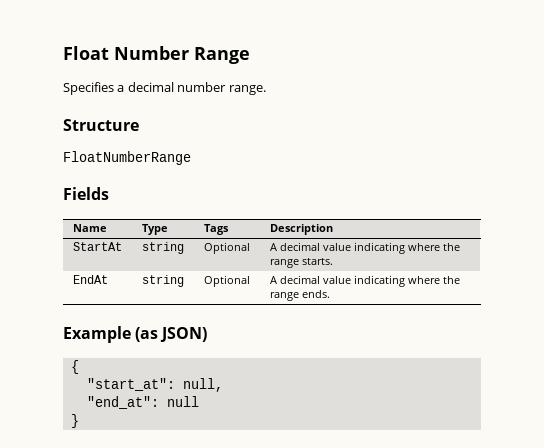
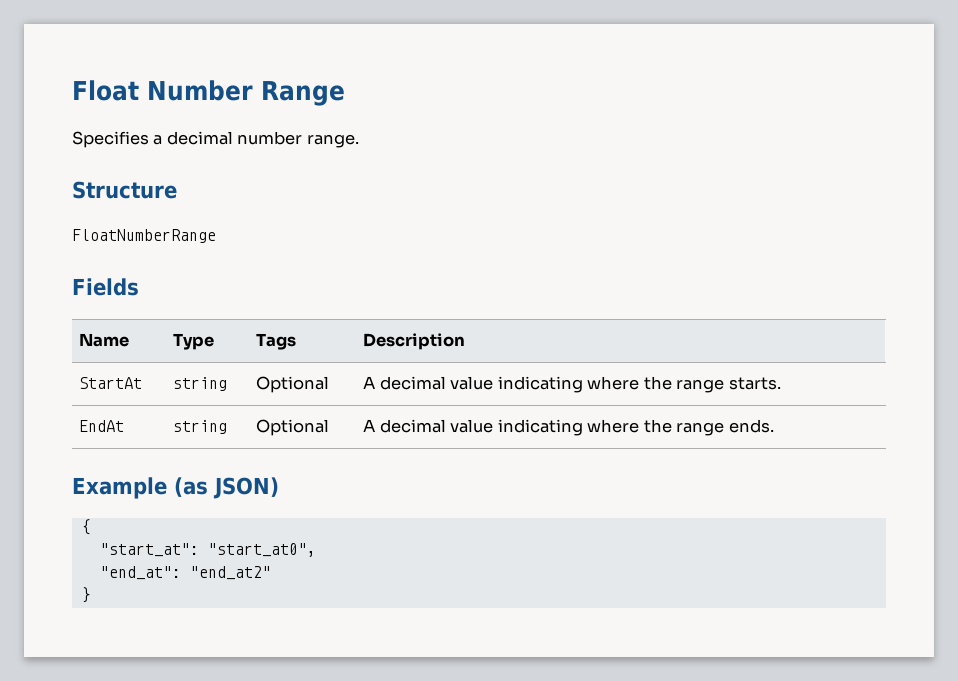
- "start_at": null,
+ "start_at": "start_at0",
- "end_at": null
+ "end_at": "end_at2"

